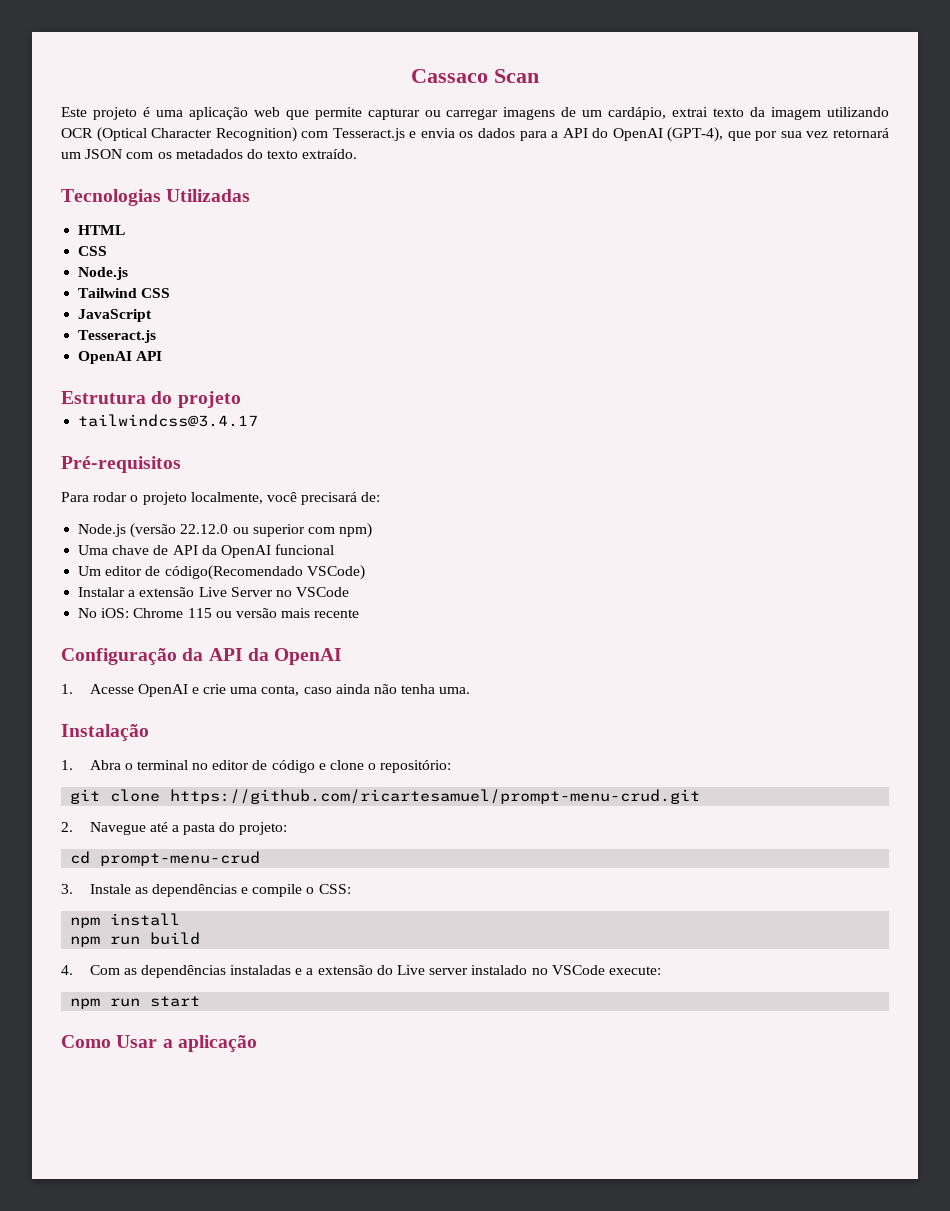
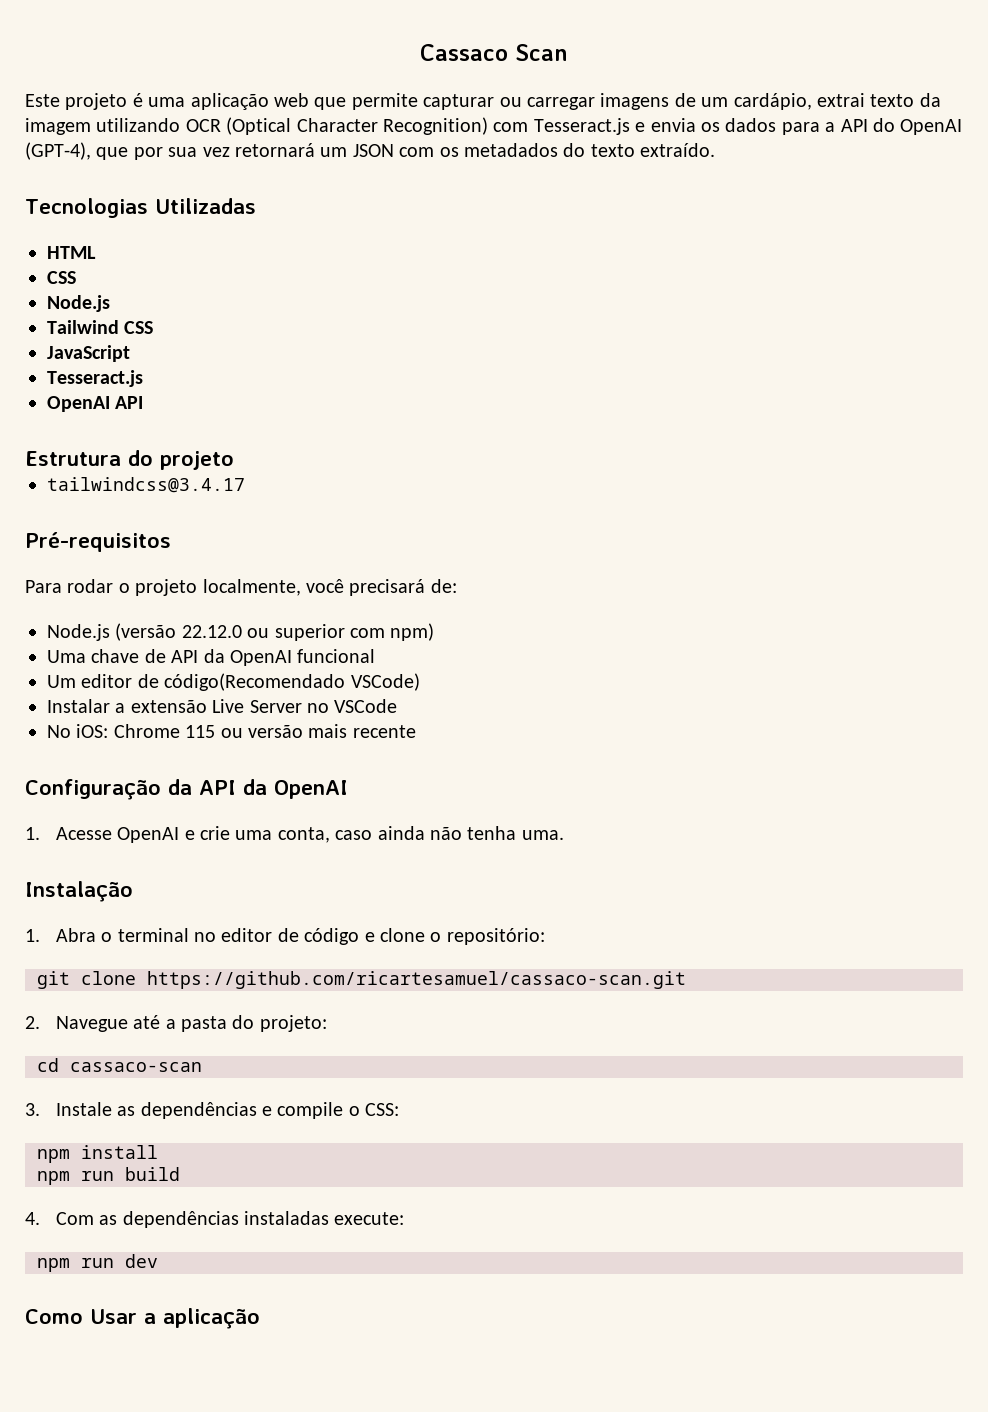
- git clone https://github.com/ricartesamuel/prompt-menu-crud.git
+ git clone https://github.com/ricartesamuel/cassaco-scan.git
- cd prompt-menu-crud
+ cd cassaco-scan
- 4. Com as dependências instaladas e a extensão do Live server instalado no VSCode execute:
+ 4. Com as dependências instaladas execute:
- npm run start
+ npm run dev

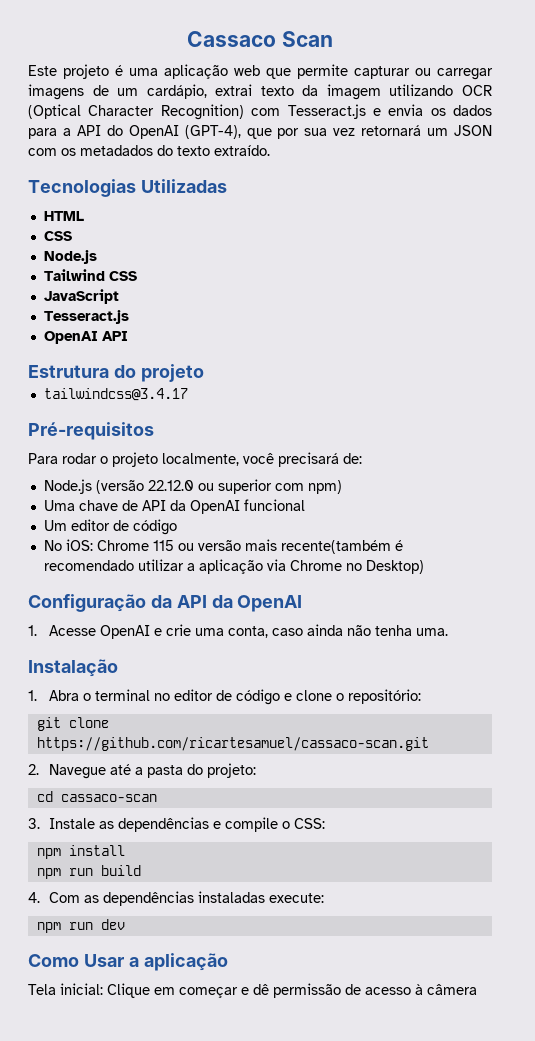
- Um editor de código(Recomendado VSCode)
- Instalar a extensão Live Server no VSCode
+ Um editor de código
- No iOS: Chrome 115 ou versão mais recente
+ No iOS: Chrome 115 ou versão mais recente(também é recomendado utilizar a aplicação via Chrome no Desktop)
+ Tela inicial: Clique em começar e dê permissão de acesso à câmera

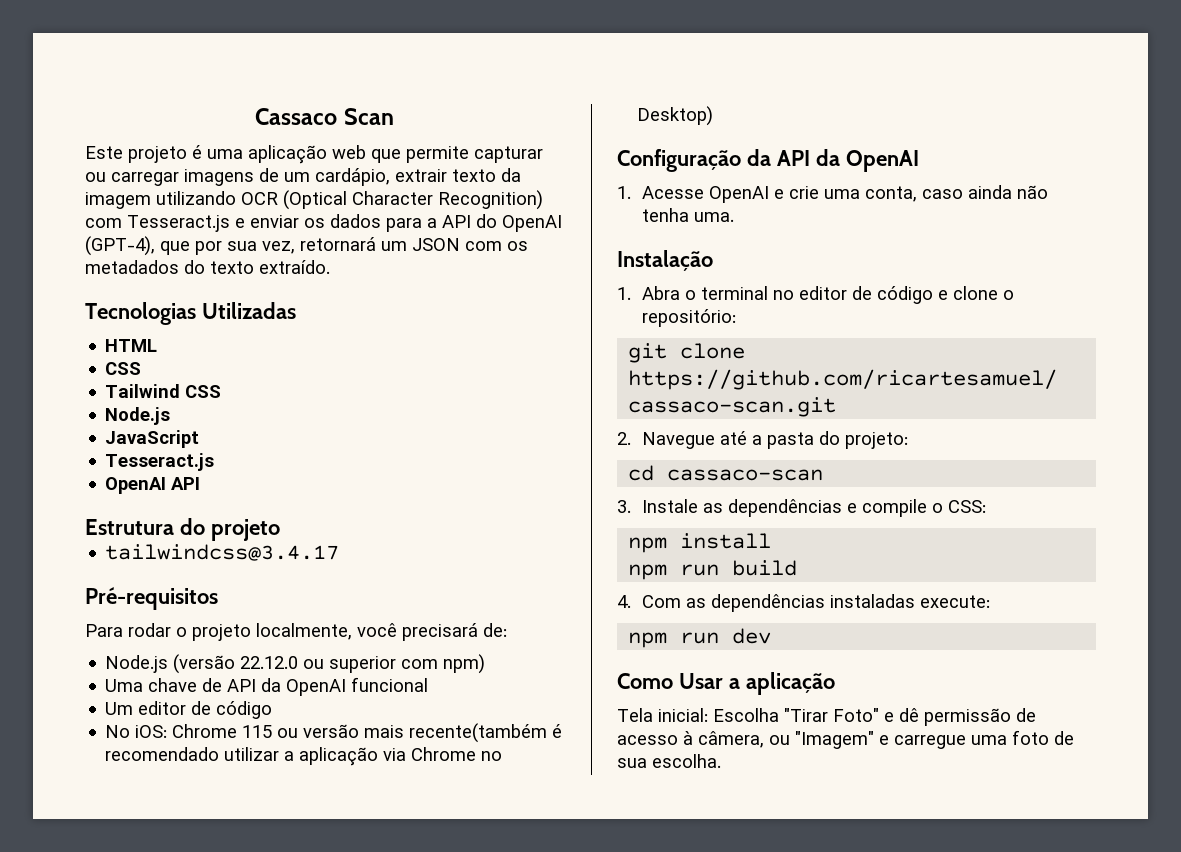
- Este projeto é uma aplicação web que permite capturar ou carregar imagens de um cardápio, extrai texto da imagem utilizando OCR (Optical Character Recognition) com Tesseract.js e envia os dados para a API do OpenAI (GPT-4), que por sua vez retornará um JSON com os metadados do texto extraído.
+ Este projeto é uma aplicação web que permite capturar ou carregar imagens de um cardápio, extrair texto da imagem utilizando OCR (Optical Character Recognition) com Tesseract.js e enviar os dados para a API do OpenAI (GPT-4), que por sua vez, retornará um JSON com os metadados do texto extraído.
  HTML
  CSS
- Node.js
  Tailwind CSS
+ Node.js
- Tela inicial: Clique em começar e dê permissão de acesso à câmera
+ Tela inicial: Escolha "Tirar Foto" e dê permissão de acesso à câmera, ou "Imagem" e carregue uma foto de sua escolha.

